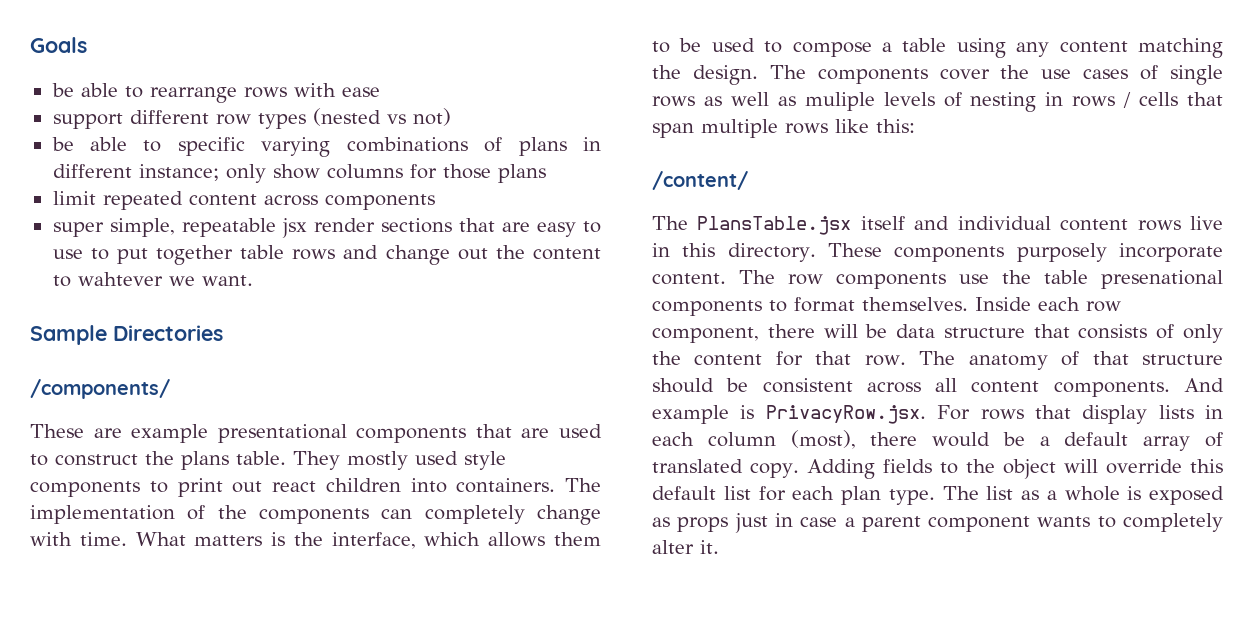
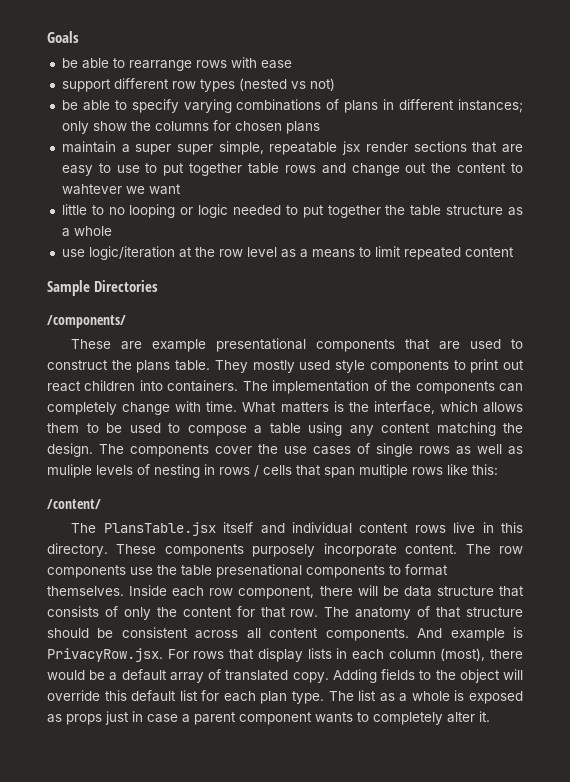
- be able to specific varying combinations of plans in different instance; only show columns for those plans
+ be able to specify varying combinations of plans in different instances; only show the columns for chosen plans
- limit repeated content across components
- super simple, repeatable jsx render sections that are easy to use to put together table rows and change out the content to wahtever we want.
+ maintain a super super simple, repeatable jsx render sections that are easy to use to put together table rows and change out the content to wahtever we want
+ little to no looping or logic needed to put together the table structure as a whole
+ use logic/iteration at the row level as a means to limit repeated content

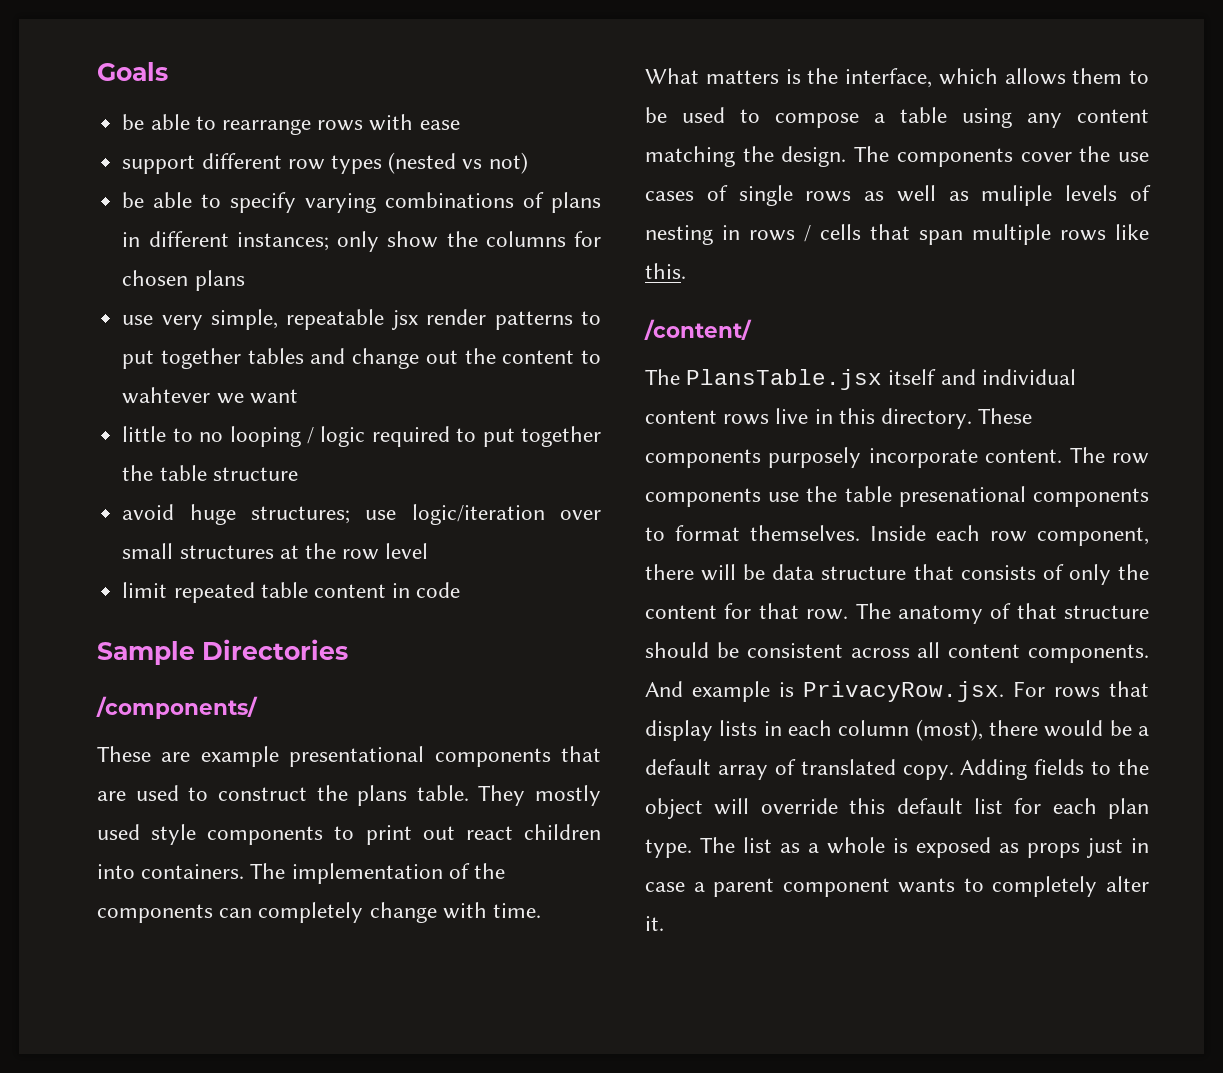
- maintain a super super simple, repeatable jsx render sections that are easy to use to put together table rows and change out the content to wahtever we want
+ use very simple, repeatable jsx render patterns to put together tables and change out the content to wahtever we want
- little to no looping or logic needed to put together the table structure as a whole
- use logic/iteration at the row level as a means to limit repeated content
+ little to no looping / logic required to put together the table structure
+ avoid huge structures; use logic/iteration over small structures at the row level
+ limit repeated table content in code
- The components cover the use cases of single rows as well as muliple levels of nesting in rows / cells that span multiple rows like this:
+ The components cover the use cases of single rows as well as muliple levels of nesting in rows / cells that span multiple rows like this.

